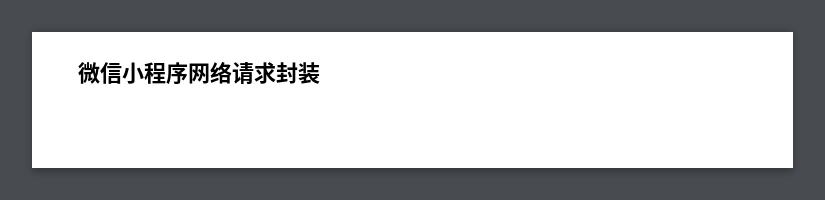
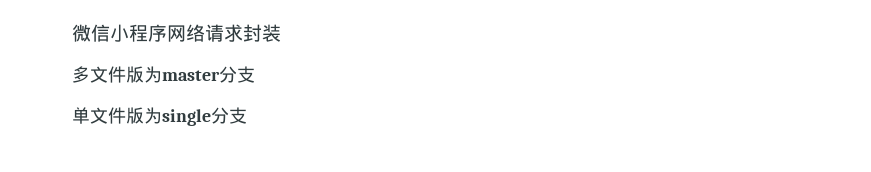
+ 多文件版为master分支
+ 单文件版为single分支

